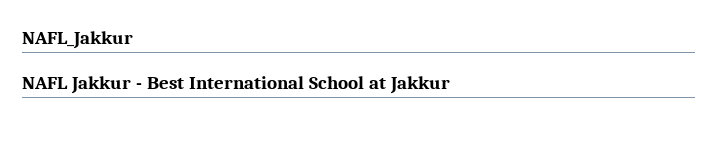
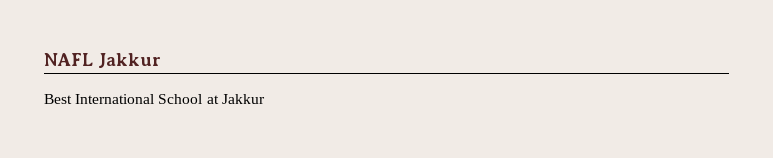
- NAFL_Jakkur
- NAFL Jakkur - Best International School at Jakkur
+ NAFL Jakkur
+ Best International School at Jakkur

